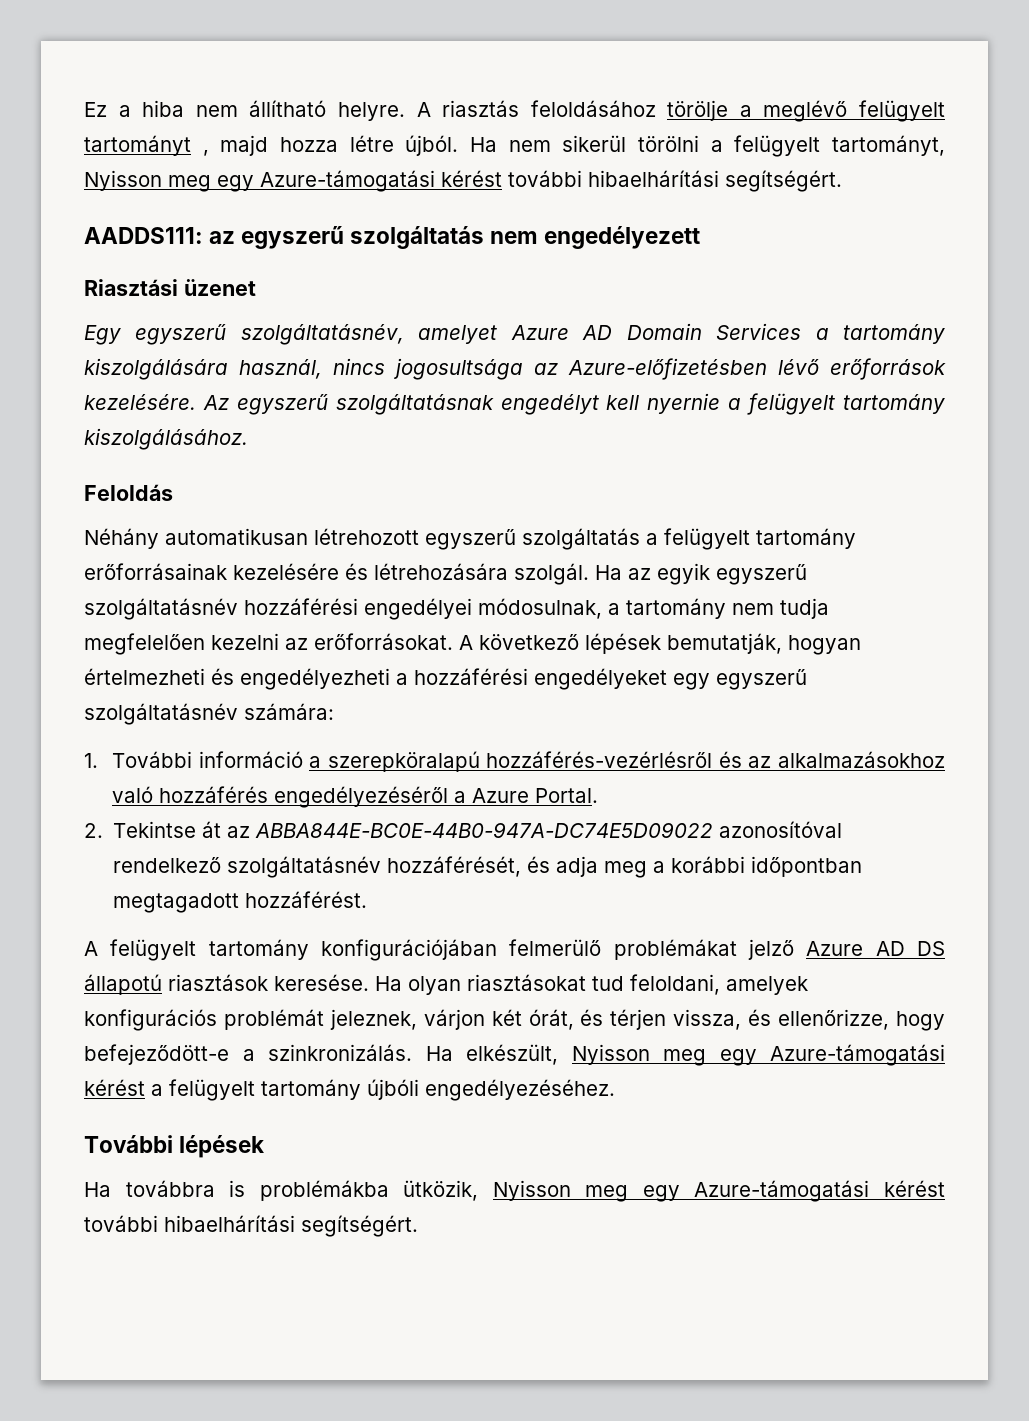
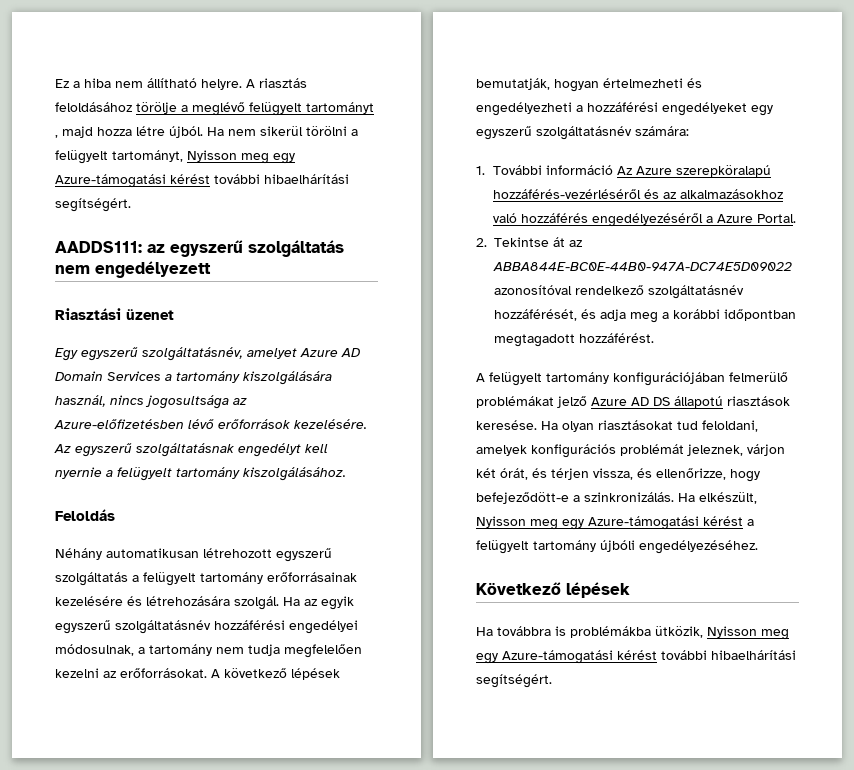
- 1. További információ a szerepköralapú hozzáférés-vezérlésről és az alkalmazásokhoz való hozzáférés engedélyezéséről a Azure Portal.
+ 1. További információ Az Azure szerepköralapú hozzáférés-vezérléséről és az alkalmazásokhoz való hozzáférés engedélyezéséről a Azure Portal.
- További lépések
+ Következő lépések

